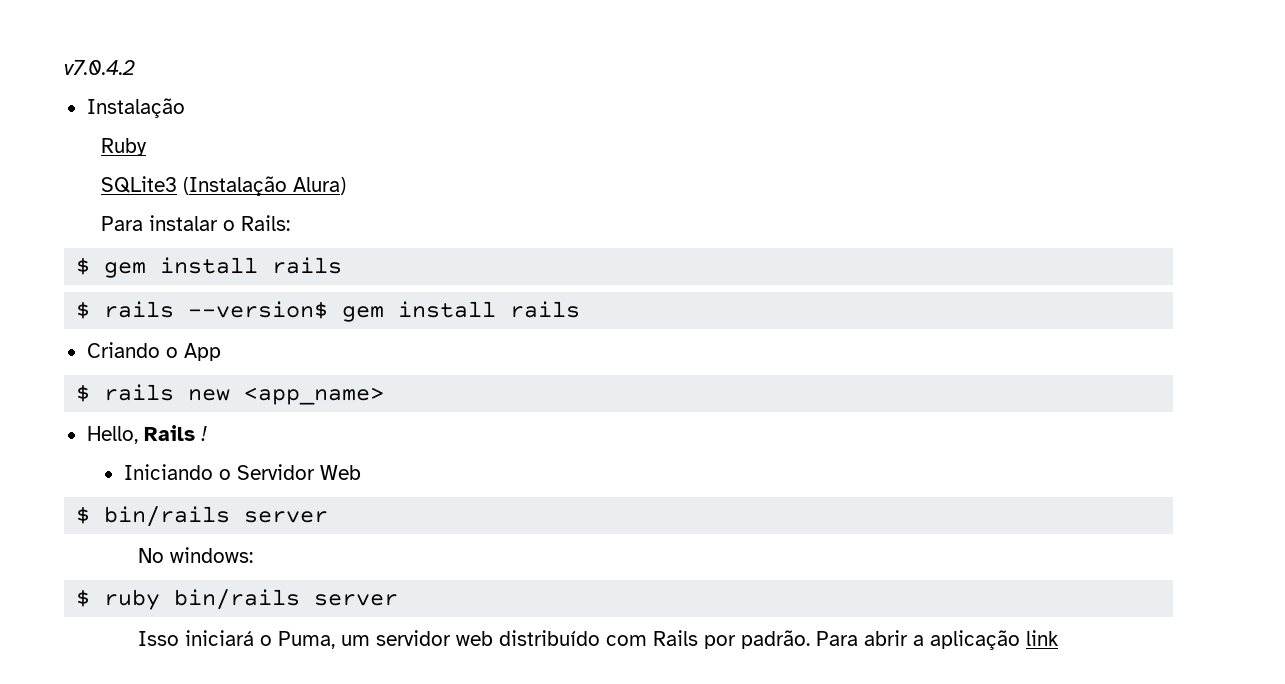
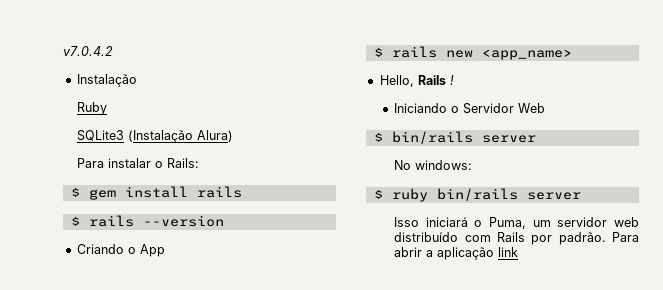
- $ rails --version$ gem install rails
+ $ rails --version

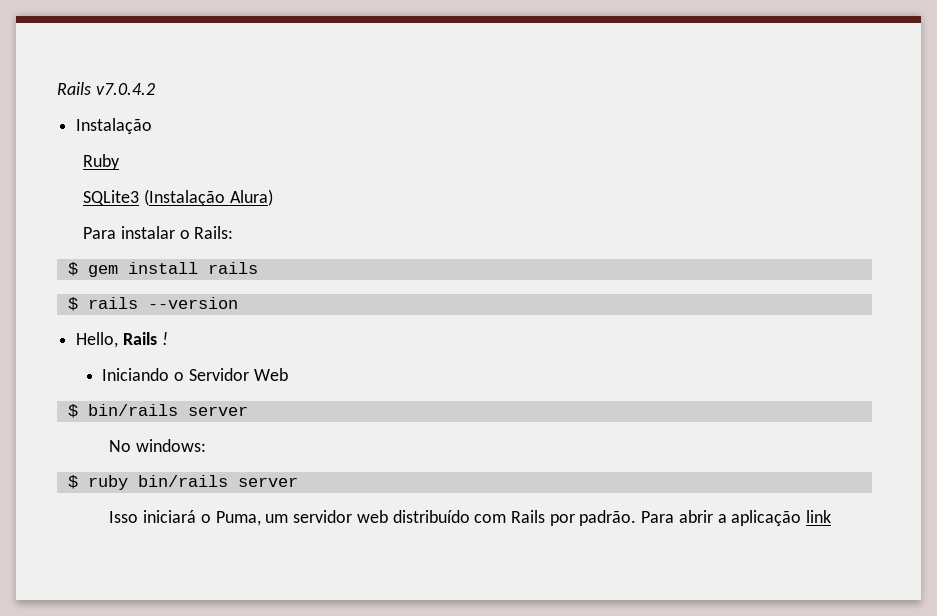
- v7.0.4.2
+ Rails v7.0.4.2
- Criando o App
- $ rails new <app_name>

